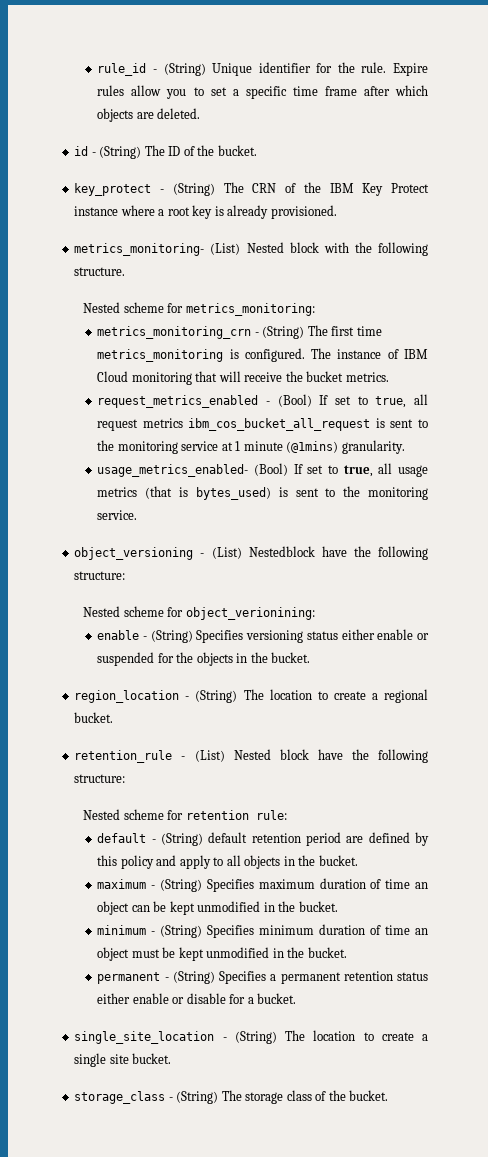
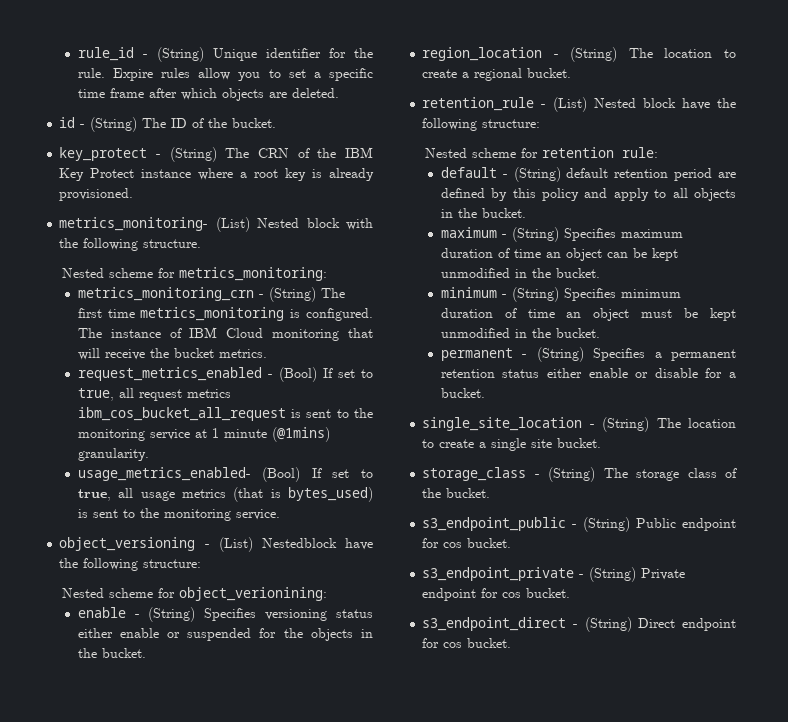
+ s3_endpoint_public - (String) Public endpoint for cos bucket.
+ s3_endpoint_private - (String) Private endpoint for cos bucket.
+ s3_endpoint_direct - (String) Direct endpoint for cos bucket.

